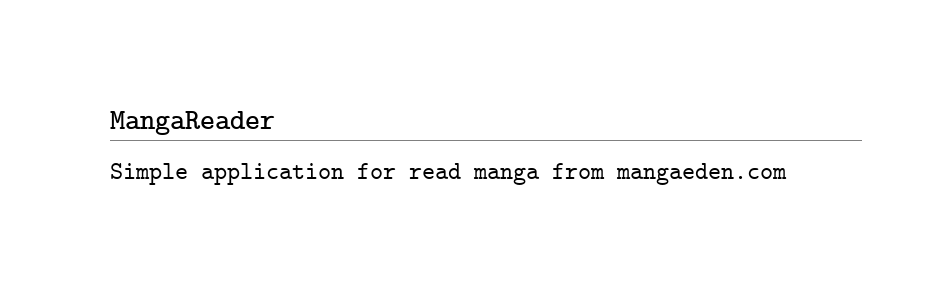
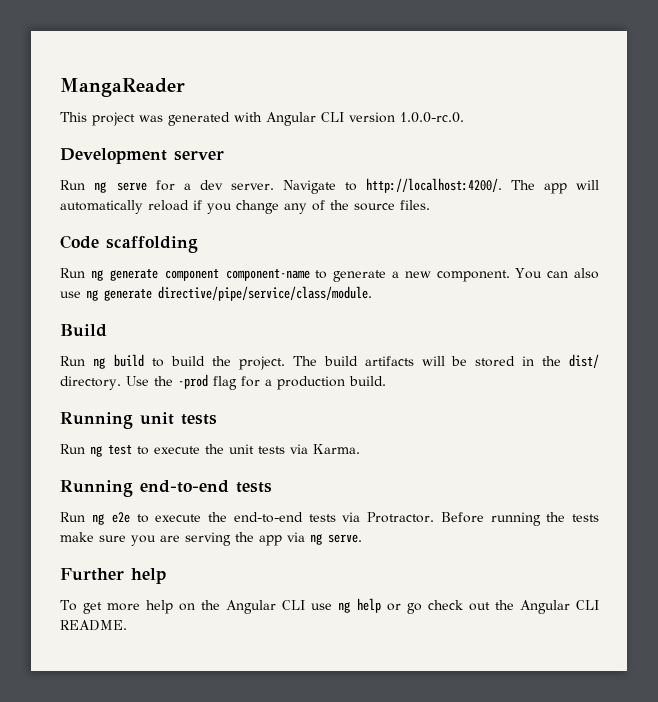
- Simple application for read manga from mangaeden.com
+ This project was generated with Angular CLI version 1.0.0-rc.0.
+ Development server
+ Run ng serve for a dev server. Navigate to http://localhost:4200/. The app will automatically reload if you change any of the source files.
+ Code scaffolding
+ Run ng generate component component-name to generate a new component. You can also use ng generate directive/pipe/service/class/module.
+ Build
+ Run ng build to build the project. The build artifacts will be stored in the dist/ directory. Use the -prod flag for a production build.
+ Running unit tests
+ Run ng test to execute the unit tests via Karma.
+ Running end-to-end tests
+ Run ng e2e to execute the end-to-end tests via Protractor. Before running the tests make sure you are serving the app via ng serve.
+ Further help
+ To get more help on the Angular CLI use ng help or go check out the Angular CLI README.

